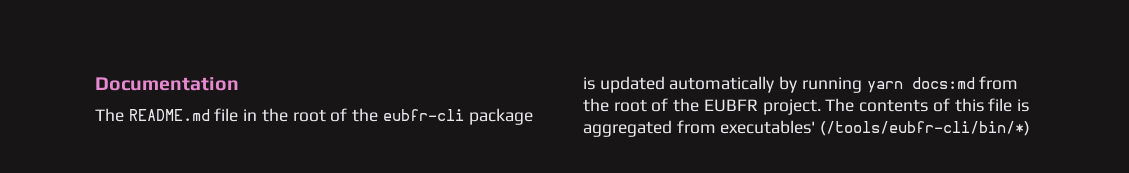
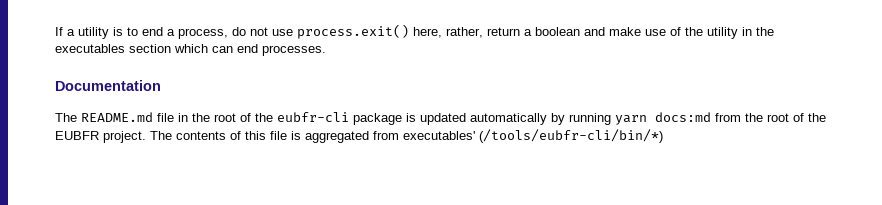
+ If a utility is to end a process, do not use process.exit() here, rather, return a boolean and make use of the utility in the executables section which can end processes.

